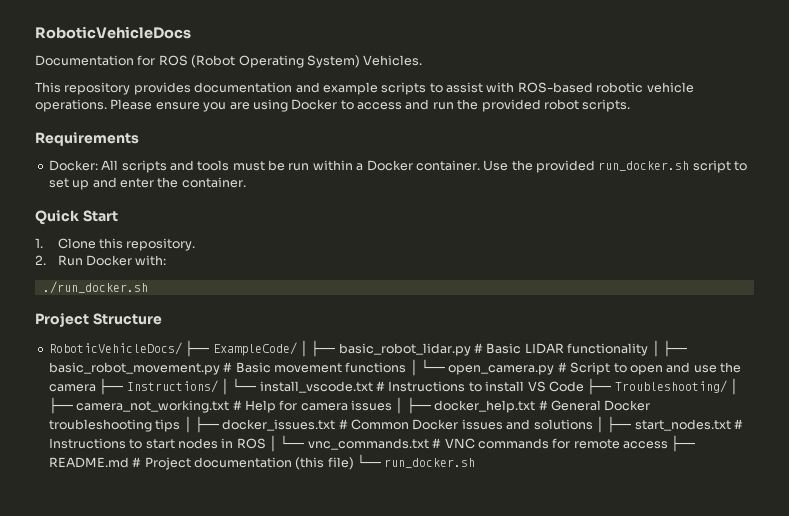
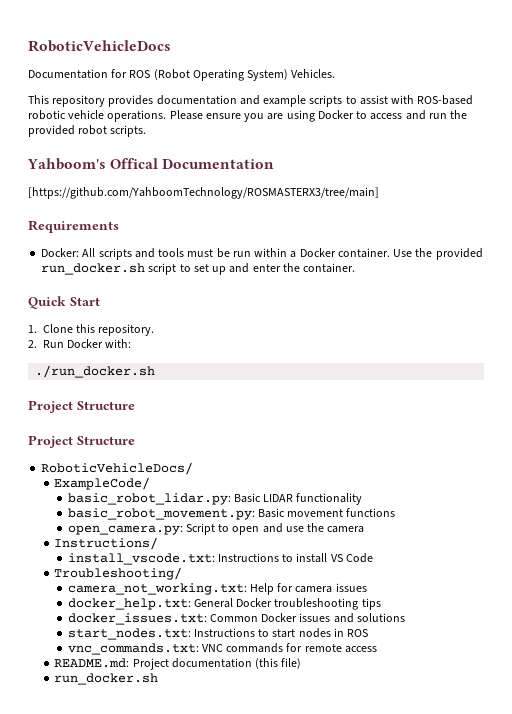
+ Yahboom's Offical Documentation
+ [https://github.com/YahboomTechnology/ROSMASTERX3/tree/main]
  ./run_docker.sh
+ Project Structure
- RoboticVehicleDocs/ ├── ExampleCode/ │ ├── basic_robot_lidar.py # Basic LIDAR functionality │ ├── basic_robot_movement.py # Basic movement functions │ └── open_camera.py # Script to open and use the camera ├── Instructions/ │ └── install_vscode.txt # Instructions to install VS Code ├── Troubleshooting/ │ ├── camera_not_working.txt # Help for camera issues │ ├── docker_help.txt # General Docker troubleshooting tips │ ├── docker_issues.txt # Common Docker issues and solutions │ ├── start_nodes.txt # Instructions to start nodes in ROS │ └── vnc_commands.txt # VNC commands for remote access ├── README.md # Project documentation (this file) └── run_docker.sh
+ RoboticVehicleDocs/
+ ExampleCode/
+ basic_robot_lidar.py: Basic LIDAR functionality
+ basic_robot_movement.py: Basic movement functions
+ open_camera.py: Script to open and use the camera
+ Instructions/
+ install_vscode.txt: Instructions to install VS Code
+ Troubleshooting/
+ camera_not_working.txt: Help for camera issues
+ docker_help.txt: General Docker troubleshooting tips
+ docker_issues.txt: Common Docker issues and solutions
+ start_nodes.txt: Instructions to start nodes in ROS
+ vnc_commands.txt: VNC commands for remote access
+ README.md: Project documentation (this file)
+ run_docker.sh

